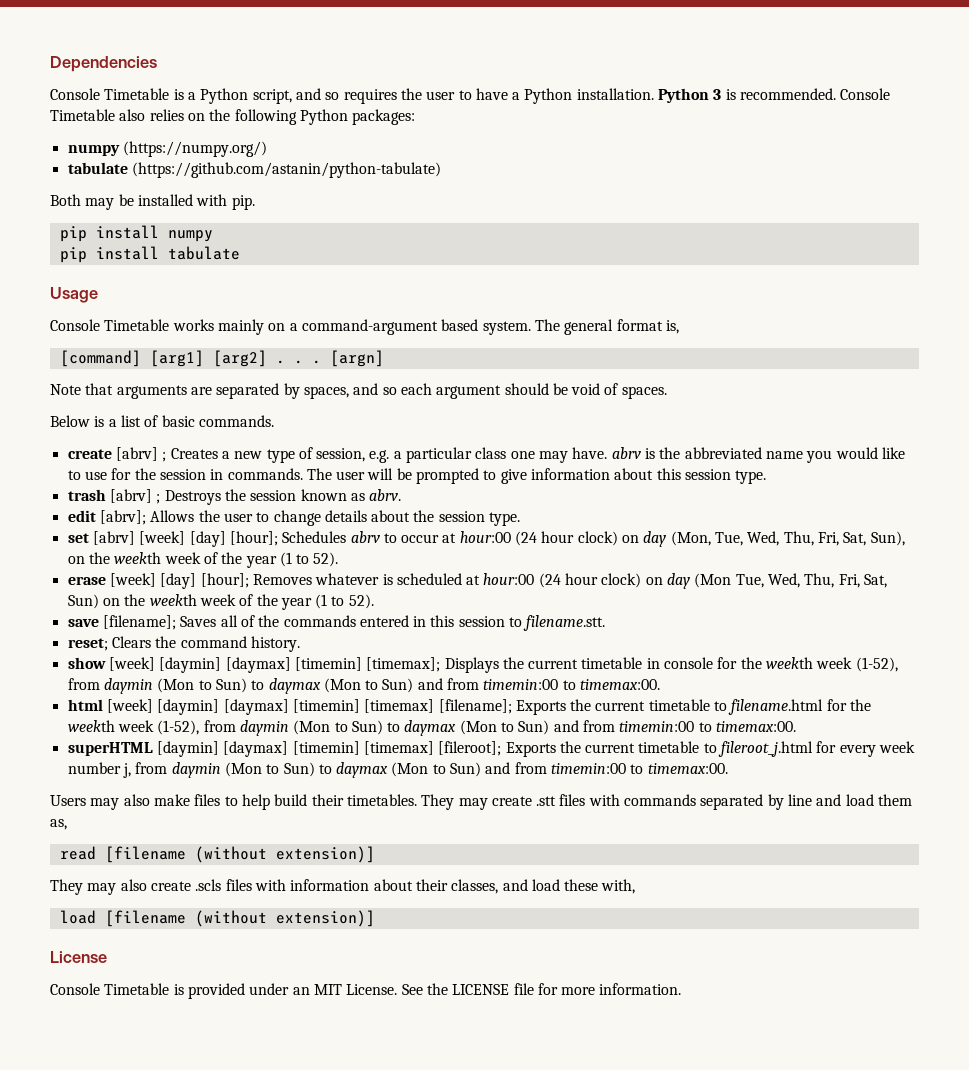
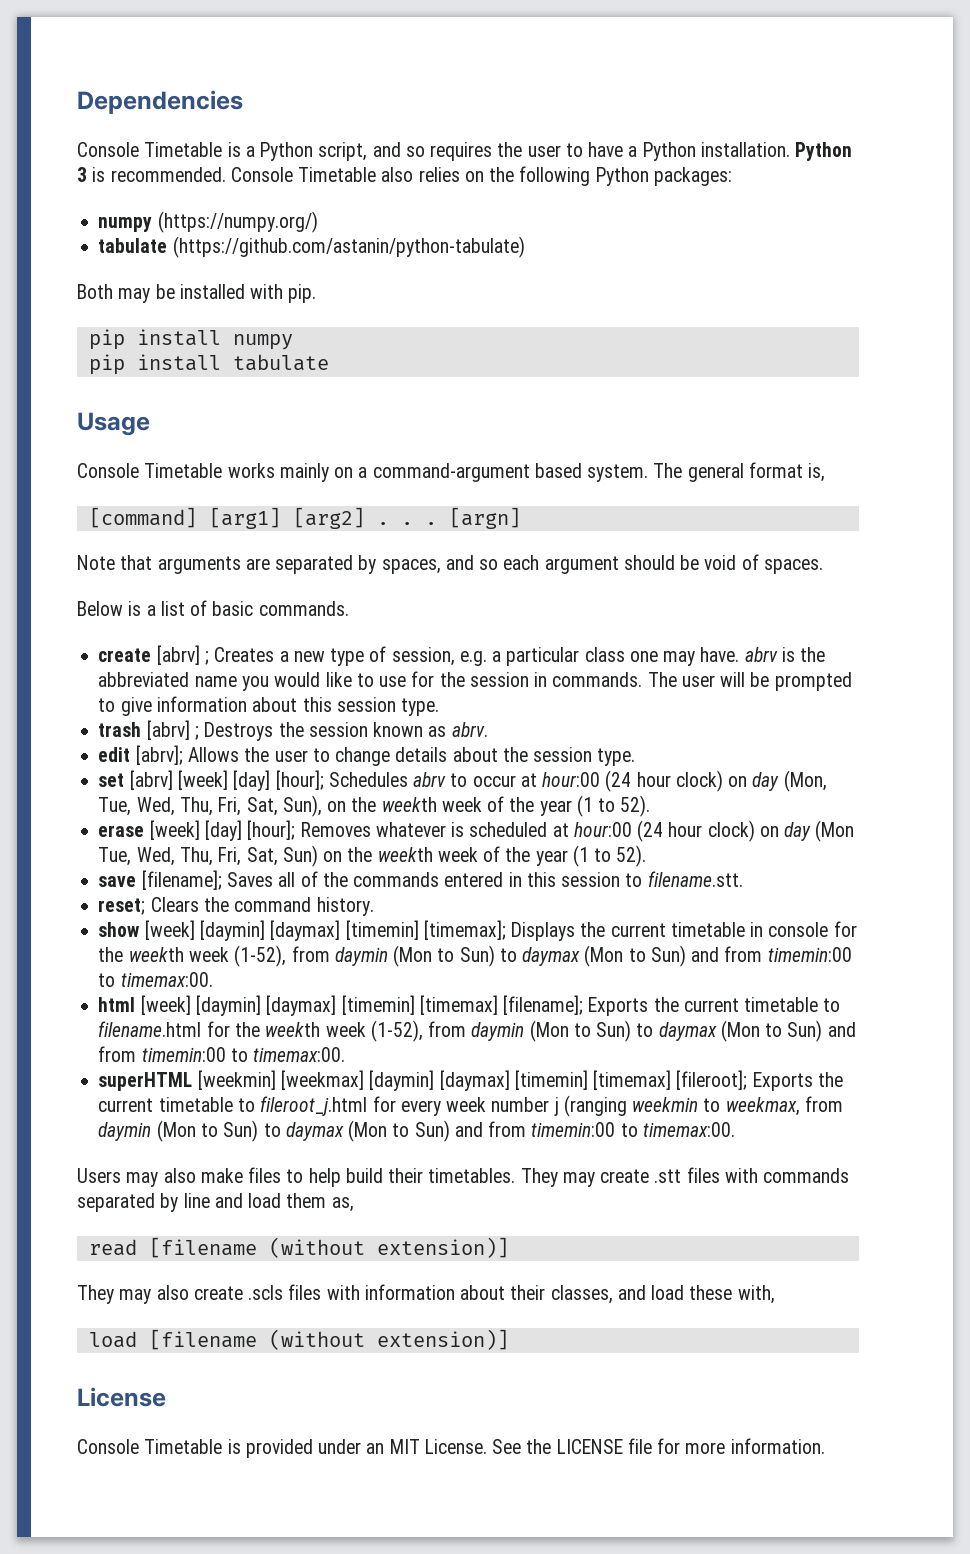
- superHTML [daymin] [daymax] [timemin] [timemax] [fileroot]; Exports the current timetable to fileroot_j.html for every week number j, from daymin (Mon to Sun) to daymax (Mon to Sun) and from timemin:00 to timemax:00.
+ superHTML [weekmin] [weekmax] [daymin] [daymax] [timemin] [timemax] [fileroot]; Exports the current timetable to fileroot_j.html for every week number j (ranging weekmin to weekmax, from daymin (Mon to Sun) to daymax (Mon to Sun) and from timemin:00 to timemax:00.

